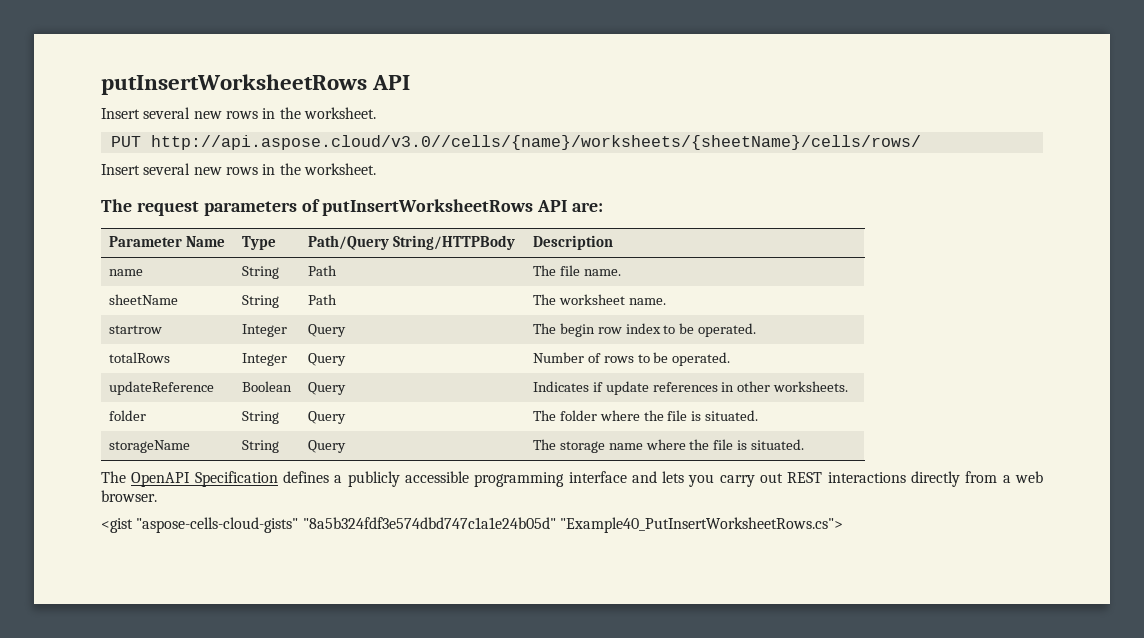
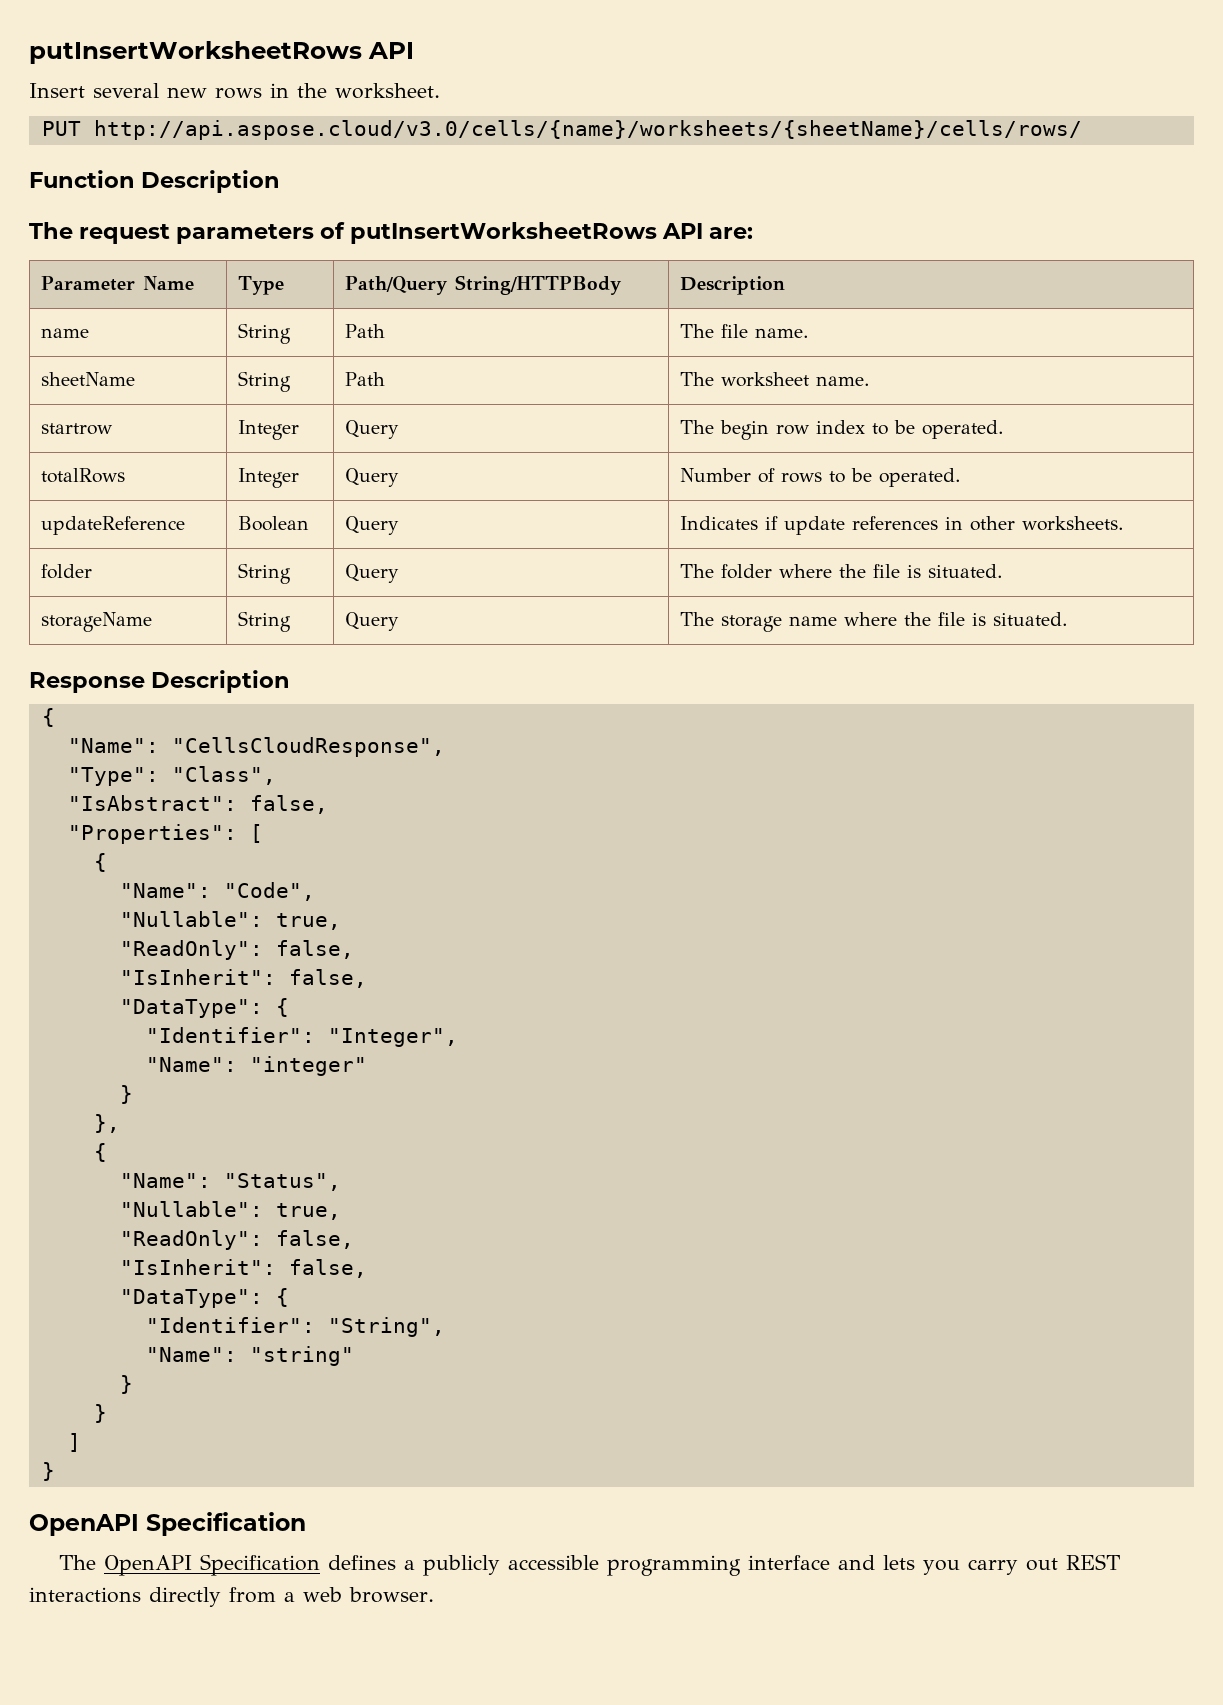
- PUT http://api.aspose.cloud/v3.0//cells/{name}/worksheets/{sheetName}/cells/rows/
- Insert several new rows in the worksheet.
+ PUT http://api.aspose.cloud/v3.0/cells/{name}/worksheets/{sheetName}/cells/rows/
+ Function Description
+ Response Description
+ {
+ "Name": "CellsCloudResponse",
+ "Type": "Class",
+ "IsAbstract": false,
+ "Properties": [
+ {
+ "Name": "Code",
+ "Nullable": true,
+ "ReadOnly": false,
+ "IsInherit": false,
+ "DataType": {
+ "Identifier": "Integer",
+ "Name": "integer"
+ }
+ },
+ {
+ "Name": "Status",
+ "Nullable": true,
+ "ReadOnly": false,
+ "IsInherit": false,
+ "DataType": {
+ "Identifier": "String",
+ "Name": "string"
+ }
+ }
+ ]
+ }
+ OpenAPI Specification
- <gist "aspose-cells-cloud-gists" "8a5b324fdf3e574dbd747c1a1e24b05d" "Example40_PutInsertWorksheetRows.cs">

